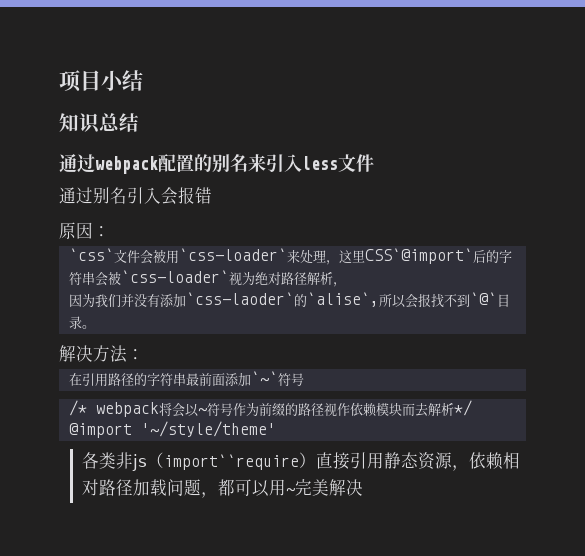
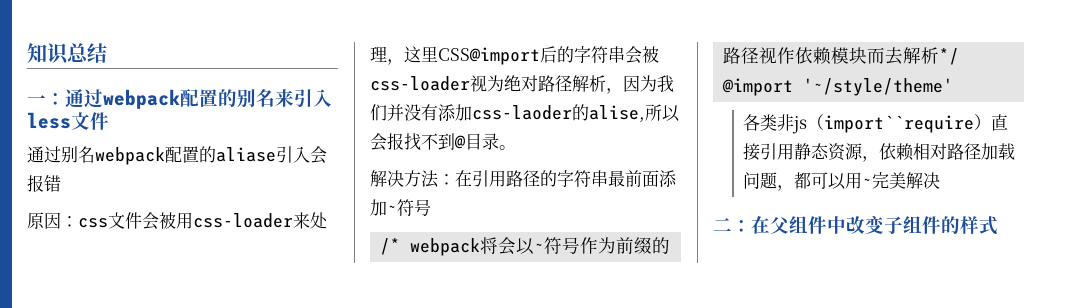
- 项目小结
- 通过webpack配置的别名来引入less文件
+ 一：通过webpack配置的别名来引入less文件
- 通过别名引入会报错
+ 通过别名webpack配置的aliase引入会报错
- 原因：
- `css`文件会被用`css-loader`来处理，这里CSS`@import`后的字符串会被`css-loader`视为绝对路径解析，
- 因为我们并没有添加`css-laoder`的`alise`,所以会报找不到`@`目录。
+ 原因：css文件会被用css-loader来处理，这里CSS@import后的字符串会被css-loader视为绝对路径解析，因为我们并没有添加css-laoder的alise,所以会报找不到@目录。
- 解决方法：
- 在引用路径的字符串最前面添加`~`符号
+ 解决方法：在引用路径的字符串最前面添加~符号
+ 二：在父组件中改变子组件的样式

